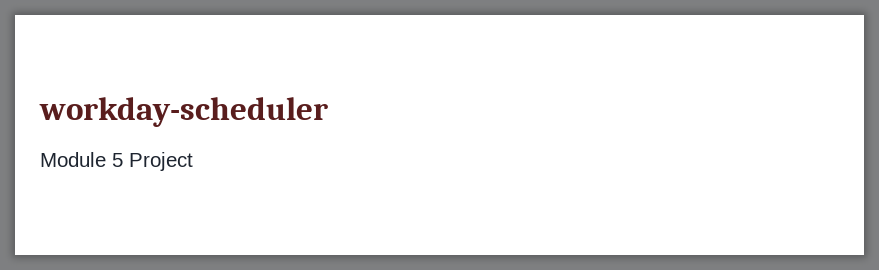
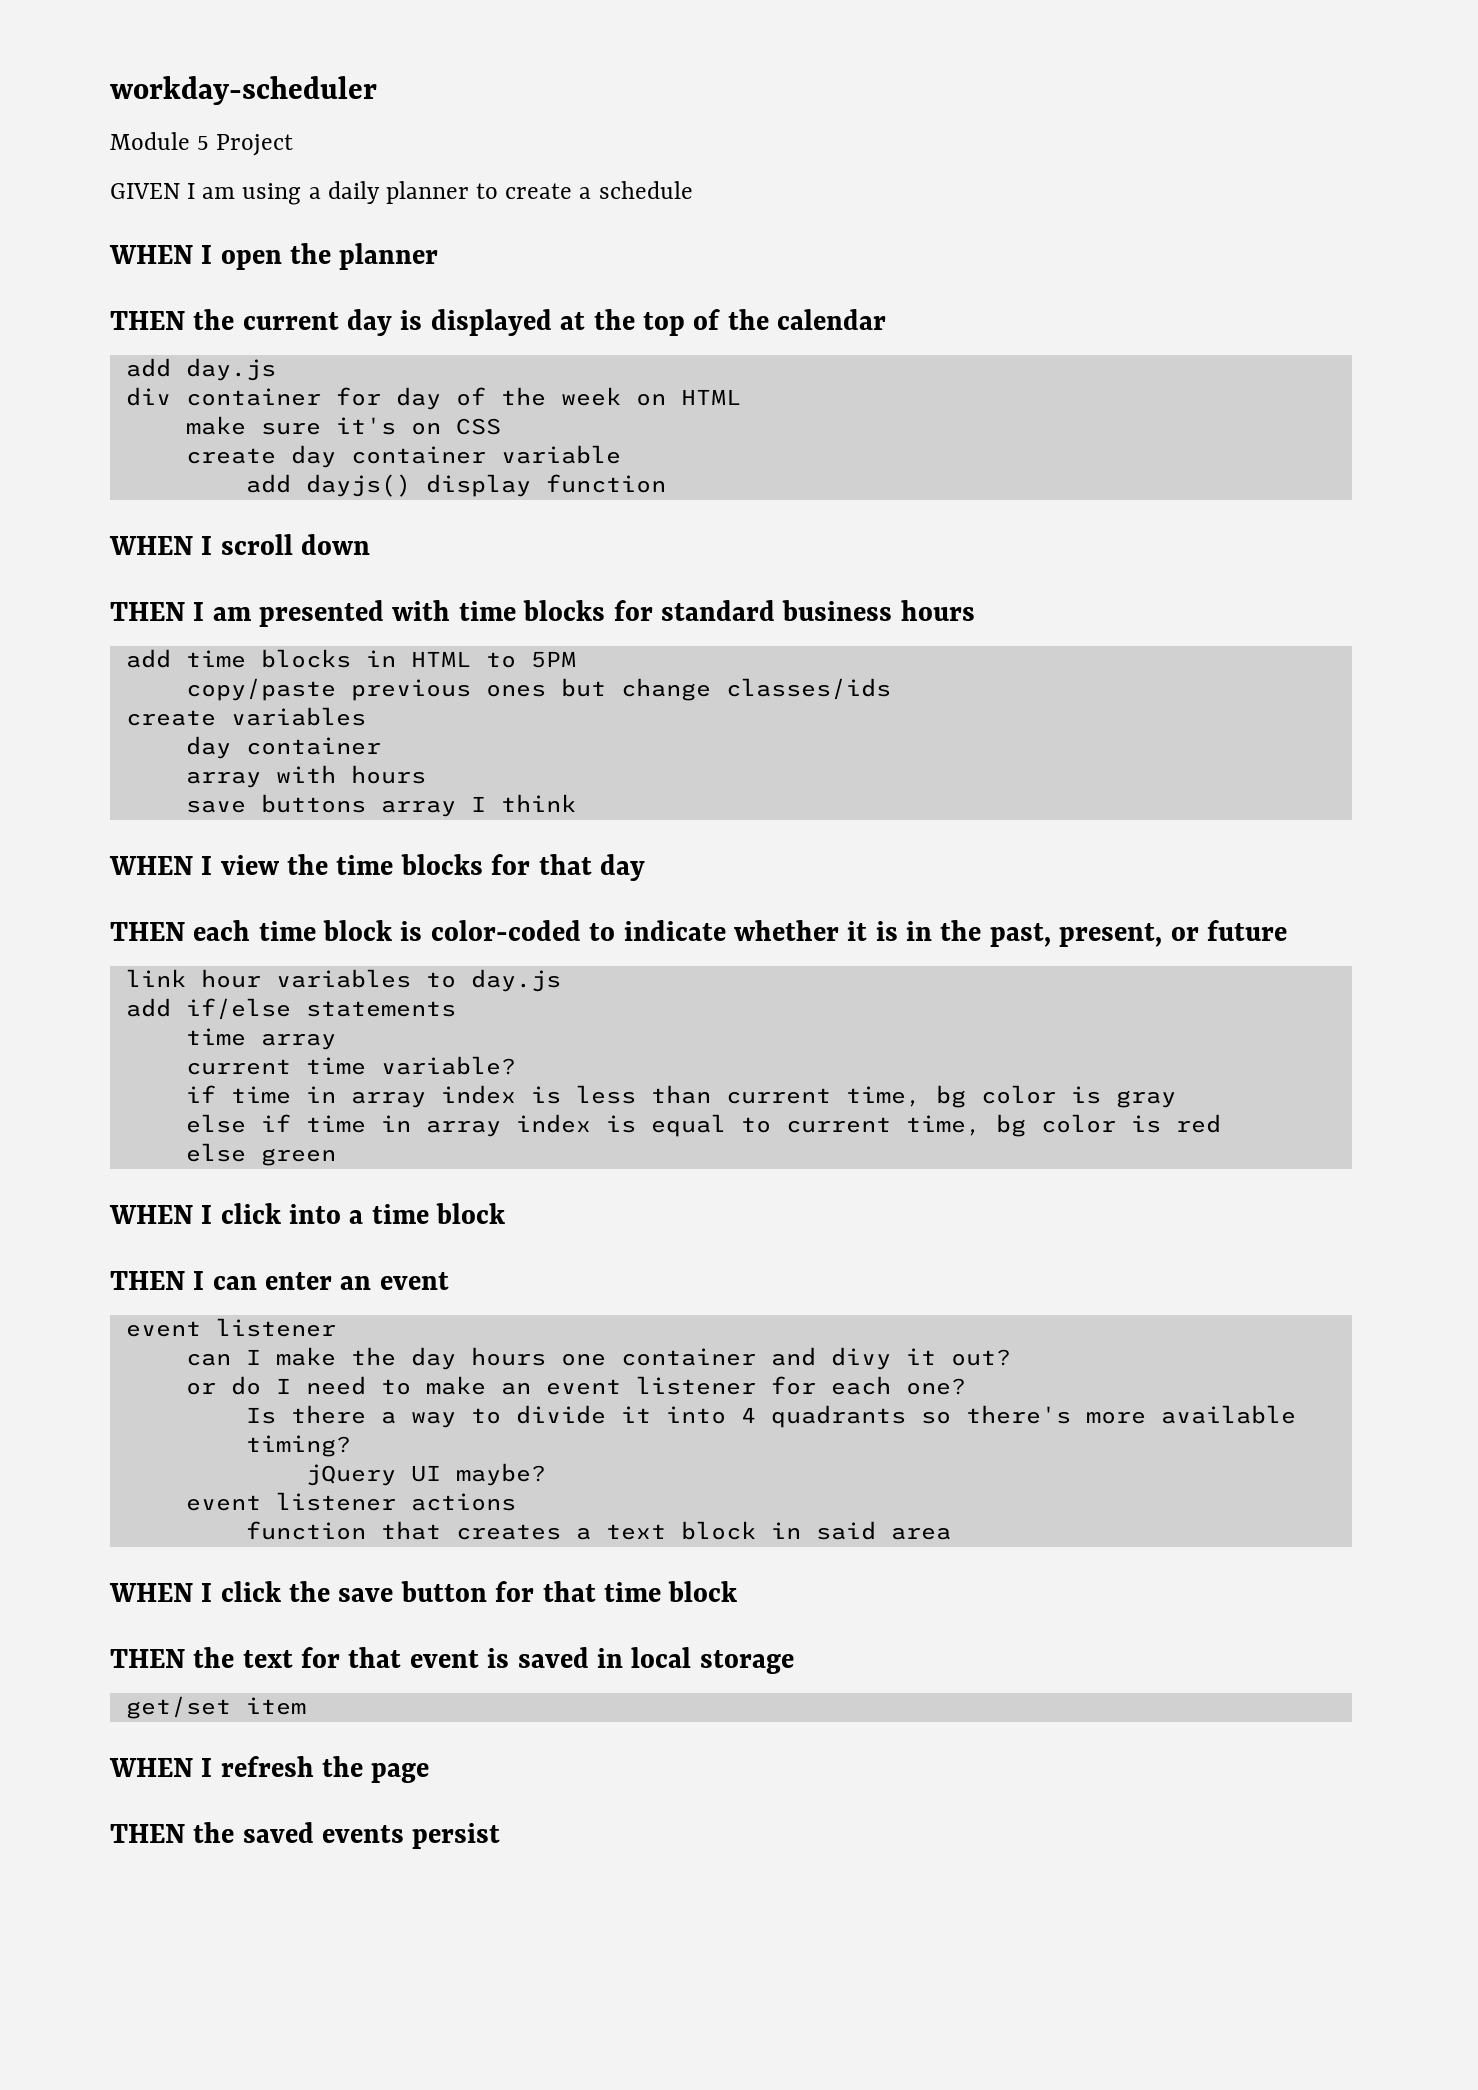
+ GIVEN I am using a daily planner to create a schedule
+ WHEN I open the planner
+ THEN the current day is displayed at the top of the calendar
+ add day.js
+ div container for day of the week on HTML
+ make sure it's on CSS
+ create day container variable
+ add dayjs() display function
+ WHEN I scroll down
+ THEN I am presented with time blocks for standard business hours
+ add time blocks in HTML to 5PM
+ copy/paste previous ones but change classes/ids
+ create variables
+ day container
+ array with hours
+ save buttons array I think
+ WHEN I view the time blocks for that day
+ THEN each time block is color-coded to indicate whether it is in the past, present, or future
+ link hour variables to day.js
+ add if/else statements
+ time array
+ current time variable?
+ if time in array index is less than current time, bg color is gray
+ else if time in array index is equal to current time, bg color is red
+ else green
+ WHEN I click into a time block
+ THEN I can enter an event
+ event listener
+ can I make the day hours one container and divy it out?
+ or do I need to make an event listener for each one?
+ Is there a way to divide it into 4 quadrants so there's more available timing?
+ jQuery UI maybe?
+ event listener actions
+ function that creates a text block in said area
+ WHEN I click the save button for that time block
+ THEN the text for that event is saved in local storage
+ get/set item
+ WHEN I refresh the page
+ THEN the saved events persist

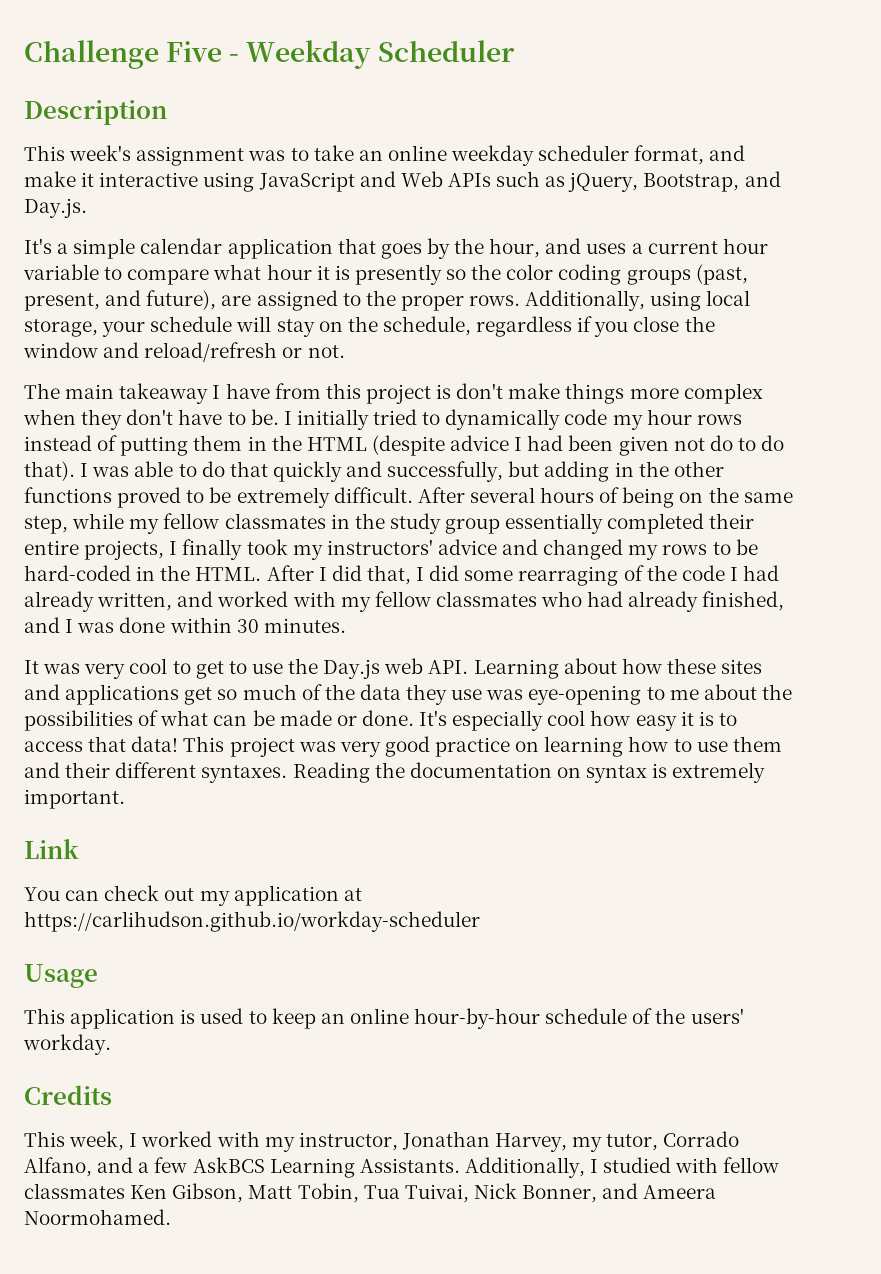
- workday-scheduler
- Module 5 Project
- GIVEN I am using a daily planner to create a schedule
- WHEN I open the planner
- THEN the current day is displayed at the top of the calendar
- add day.js
- div container for day of the week on HTML
- make sure it's on CSS
- create day container variable
- add dayjs() display function
- WHEN I scroll down
- THEN I am presented with time blocks for standard business hours
- add time blocks in HTML to 5PM
- copy/paste previous ones but change classes/ids
- create variables
- day container
- array with hours
- save buttons array I think
- WHEN I view the time blocks for that day
- THEN each time block is color-coded to indicate whether it is in the past, present, or future
- link hour variables to day.js
- add if/else statements
- time array
- current time variable?
- if time in array index is less than current time, bg color is gray
- else if time in array index is equal to current time, bg color is red
- else green
- WHEN I click into a time block
- THEN I can enter an event
- event listener
- can I make the day hours one container and divy it out?
- or do I need to make an event listener for each one?
- Is there a way to divide it into 4 quadrants so there's more available timing?
- jQuery UI maybe?
- event listener actions
- function that creates a text block in said area
- WHEN I click the save button for that time block
- THEN the text for that event is saved in local storage
- get/set item
- WHEN I refresh the page
- THEN the saved events persist
+ Challenge Five - Weekday Scheduler
+ Description
+ This week's assignment was to take an online weekday scheduler format, and make it interactive using JavaScript and Web APIs such as jQuery, Bootstrap, and Day.js.
+ It's a simple calendar application that goes by the hour, and uses a current hour variable to compare what hour it is presently so the color coding groups (past, present, and future), are assigned to the proper rows. Additionally, using local storage, your schedule will stay on the schedule, regardless if you close the window and reload/refresh or not.
+ The main takeaway I have from this project is don't make things more complex when they don't have to be. I initially tried to dynamically code my hour rows instead of putting them in the HTML (despite advice I had been given not do to do that). I was able to do that quickly and successfully, but adding in the other functions proved to be extremely difficult. After several hours of being on the same step, while my fellow classmates in the study group essentially completed their entire projects, I finally took my instructors' advice and changed my rows to be hard-coded in the HTML. After I did that, I did some rearraging of the code I had already written, and worked with my fellow classmates who had already finished, and I was done within 30 minutes.
+ It was very cool to get to use the Day.js web API. Learning about how these sites and applications get so much of the data they use was eye-opening to me about the possibilities of what can be made or done. It's especially cool how easy it is to access that data! This project was very good practice on learning how to use them and their different syntaxes. Reading the documentation on syntax is extremely important.
+ Link
+ You can check out my application at https://carlihudson.github.io/workday-scheduler
+ Usage
+ This application is used to keep an online hour-by-hour schedule of the users' workday.
+ Credits
+ This week, I worked with my instructor, Jonathan Harvey, my tutor, Corrado Alfano, and a few AskBCS Learning Assistants. Additionally, I studied with fellow classmates Ken Gibson, Matt Tobin, Tua Tuivai, Nick Bonner, and Ameera Noormohamed.

